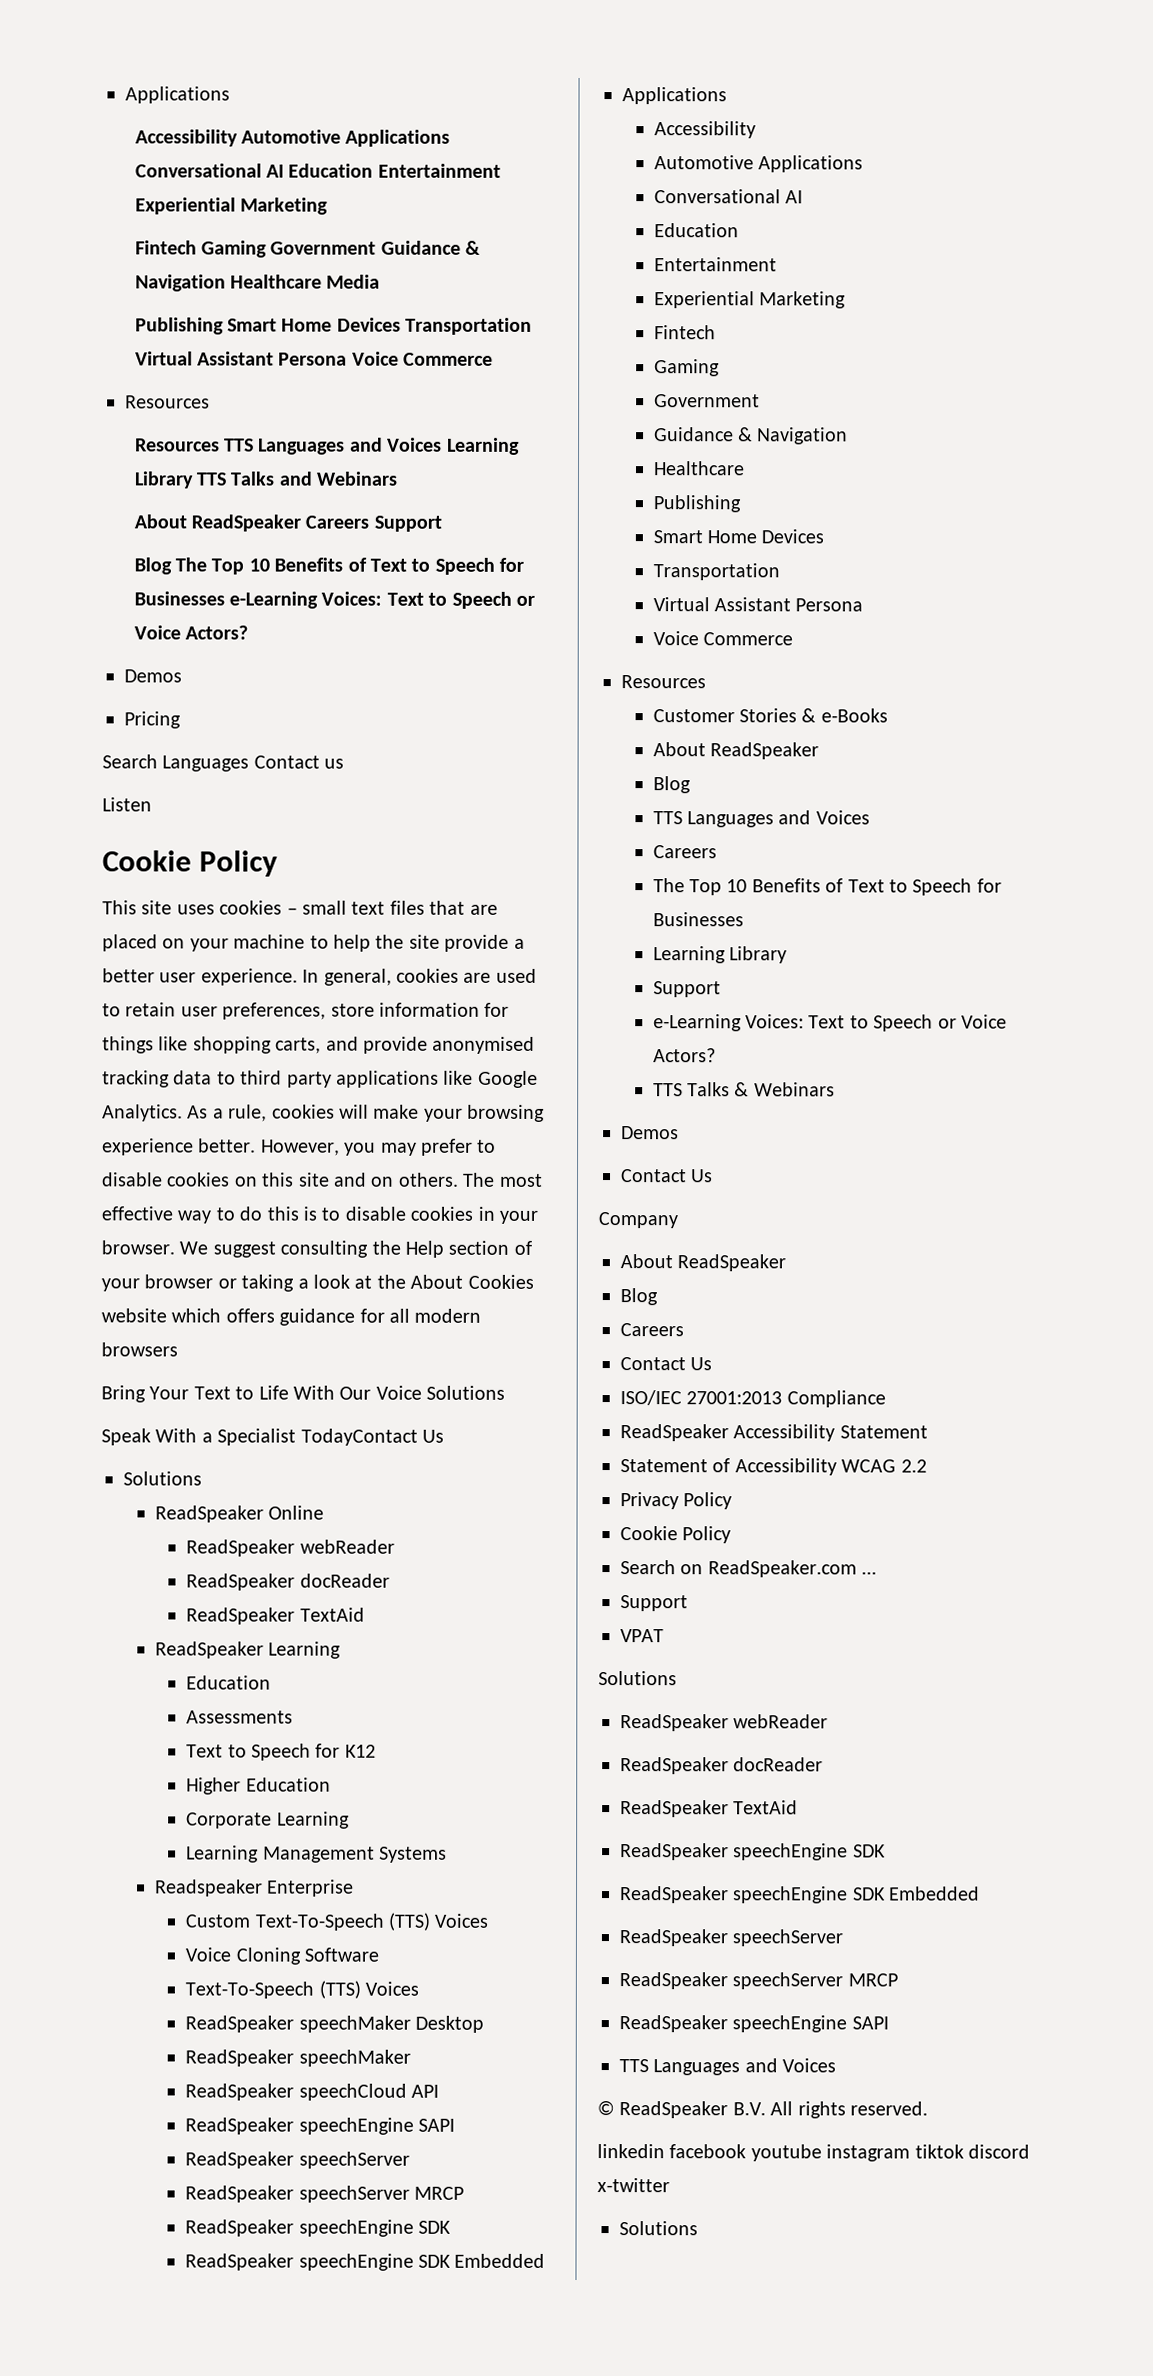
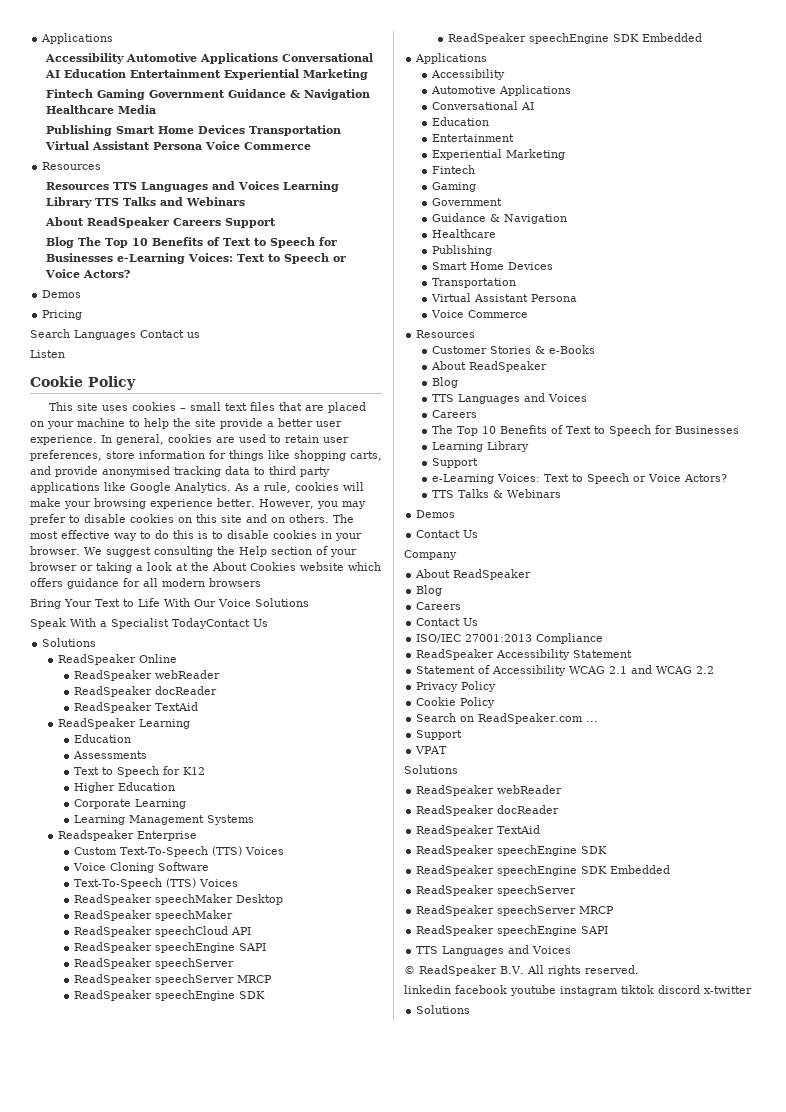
- Statement of Accessibility WCAG 2.2
+ Statement of Accessibility WCAG 2.1 and WCAG 2.2

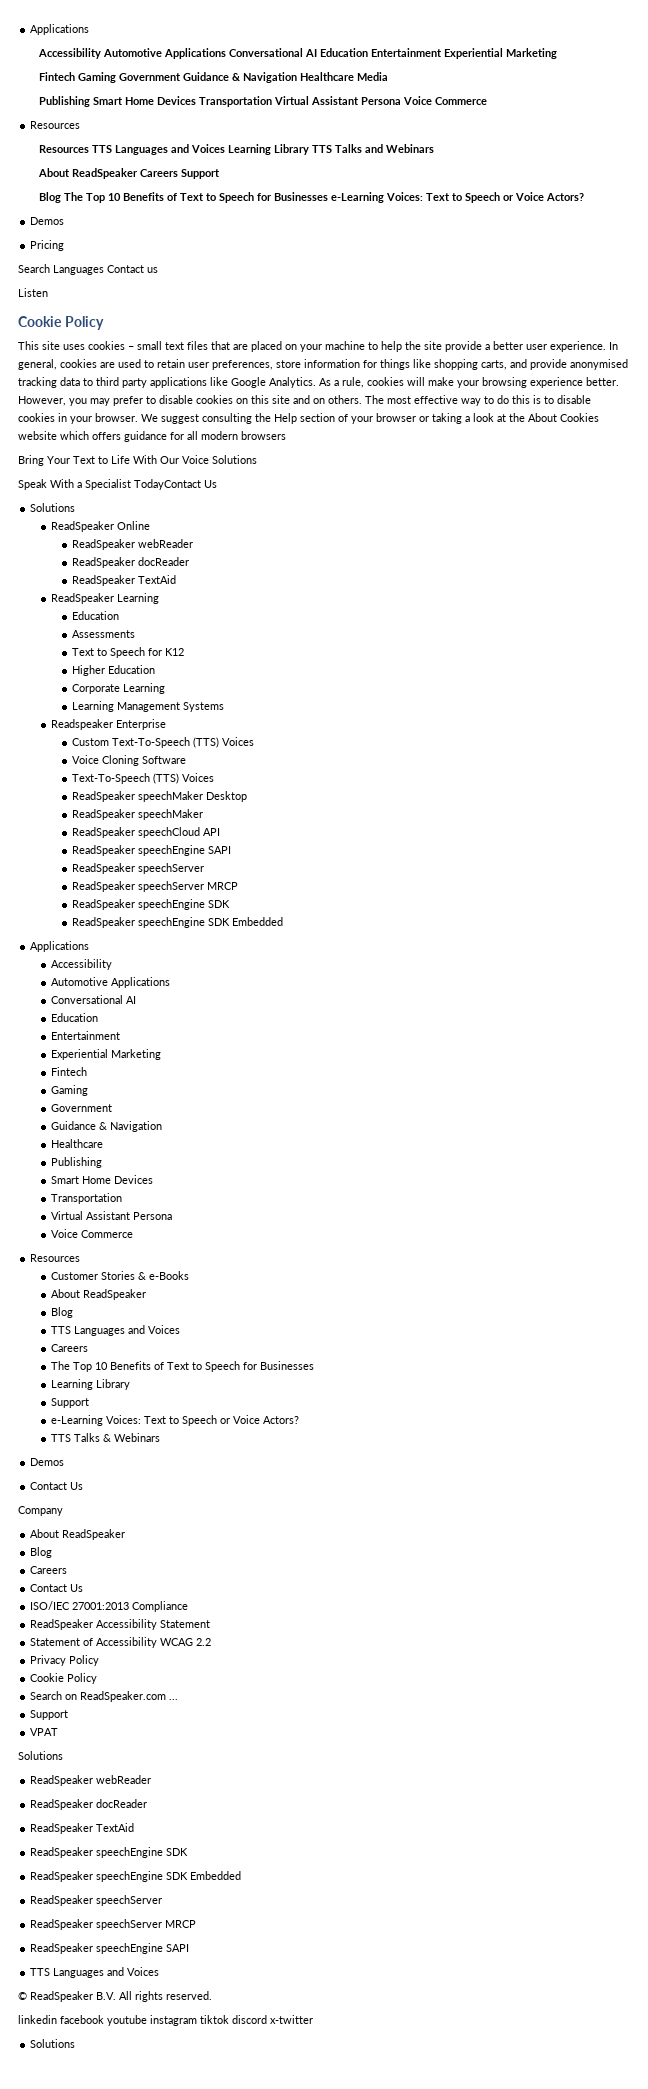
- Statement of Accessibility WCAG 2.1 and WCAG 2.2
+ Statement of Accessibility WCAG 2.2

